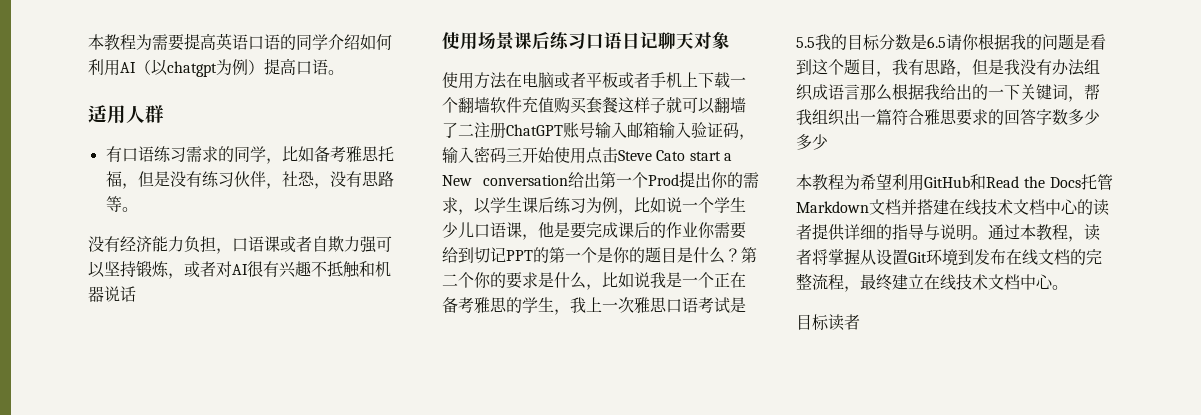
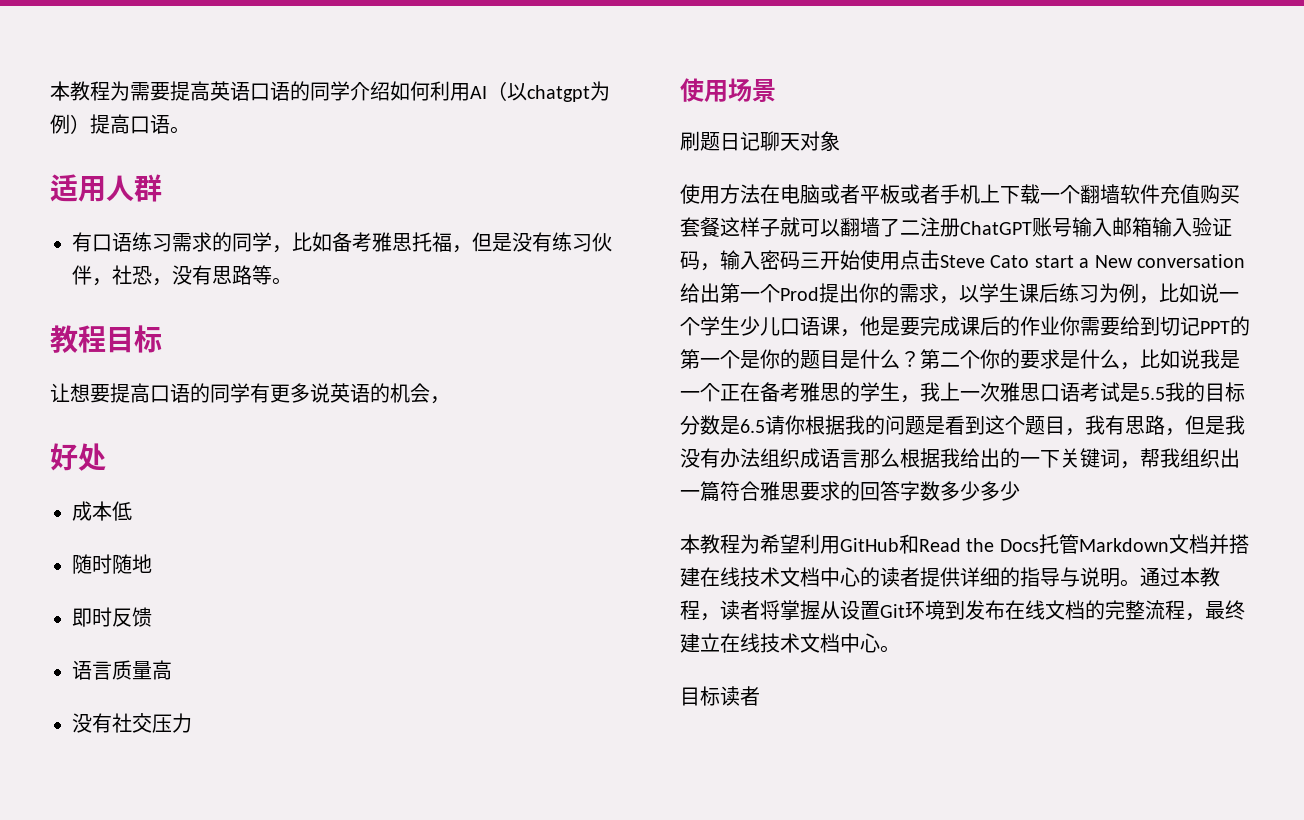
- 没有经济能力负担，口语课或者自欺力强可以坚持锻炼，或者对AI很有兴趣不抵触和机器说话
+ 教程目标
+ 让想要提高口语的同学有更多说英语的机会，
+ 好处
+ 成本低
+ 随时随地
+ 即时反馈
+ 语言质量高
+ 没有社交压力
- 使用场景课后练习口语日记聊天对象
+ 使用场景
+ 刷题日记聊天对象

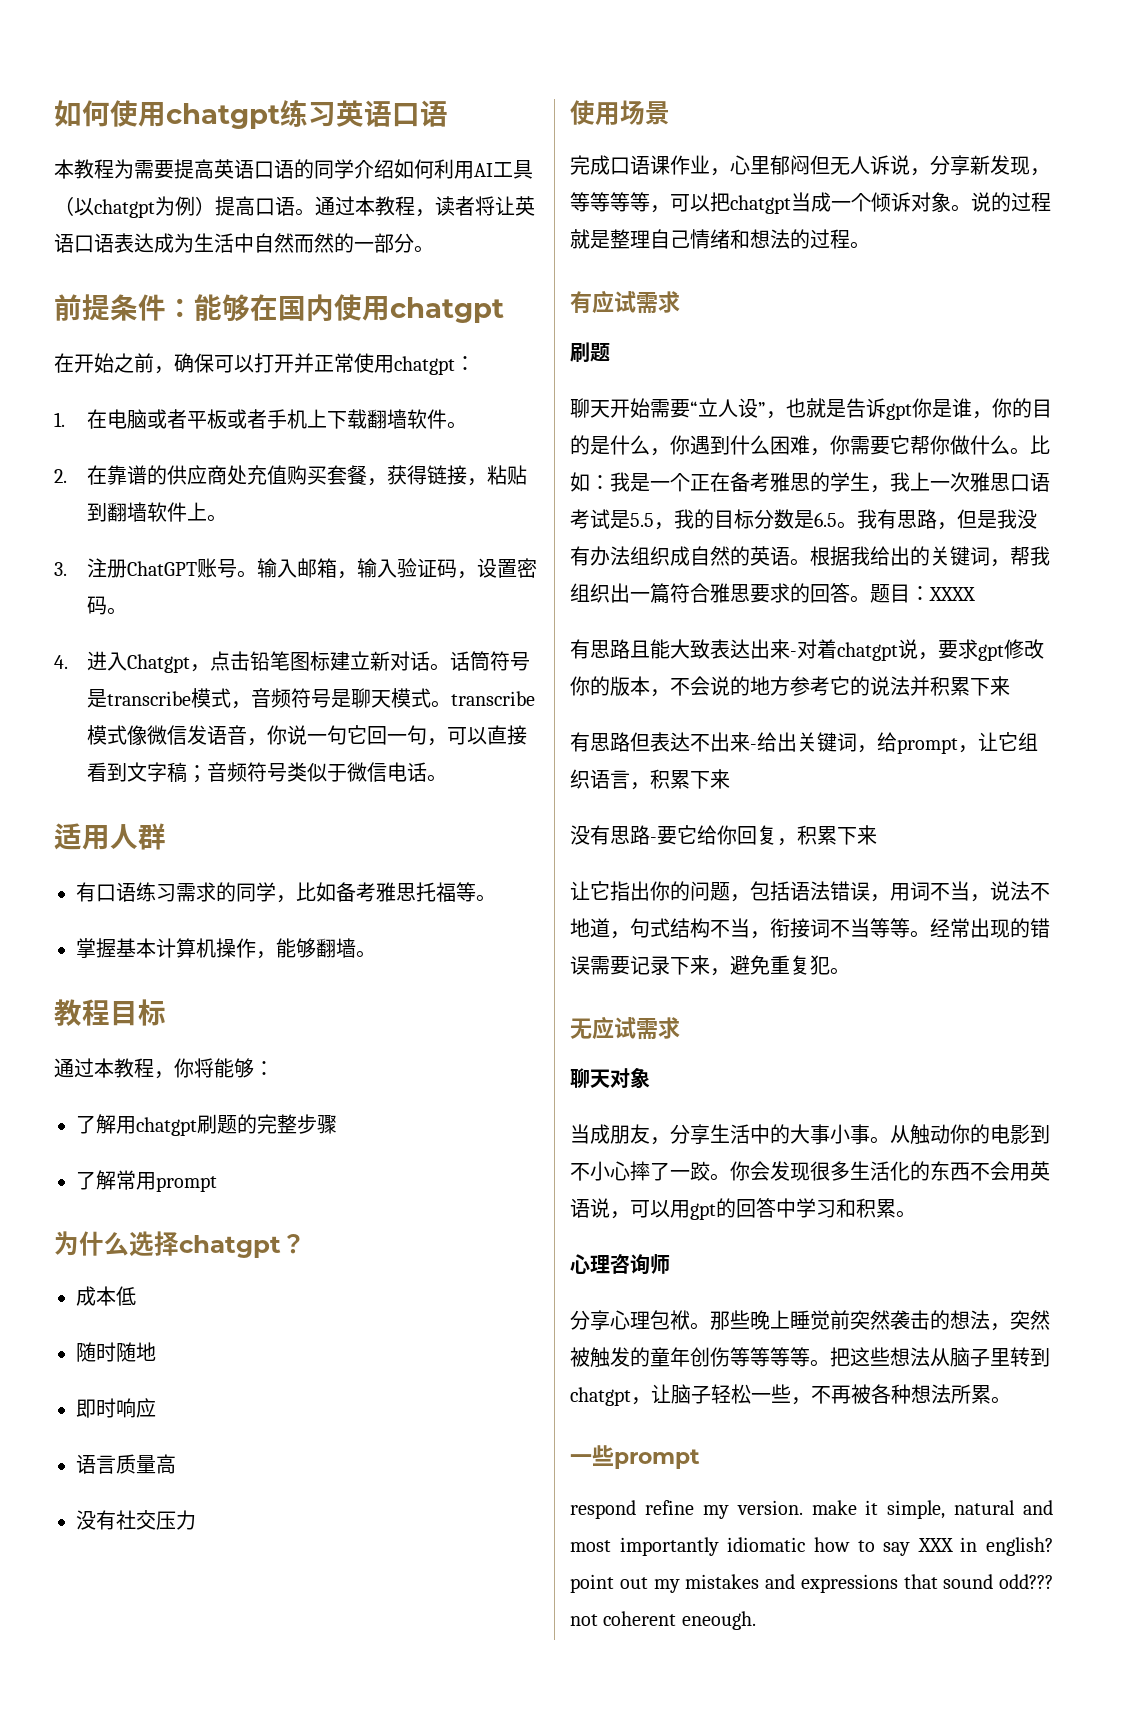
+ 如何使用chatgpt练习英语口语
- 本教程为需要提高英语口语的同学介绍如何利用AI（以chatgpt为例）提高口语。
+ 本教程为需要提高英语口语的同学介绍如何利用AI工具（以chatgpt为例）提高口语。通过本教程，读者将让英语口语表达成为生活中自然而然的一部分。
+ 前提条件：能够在国内使用chatgpt
+ 在开始之前，确保可以打开并正常使用chatgpt：
+ 1.在电脑或者平板或者手机上下载翻墙软件。
+ 2.在靠谱的供应商处充值购买套餐，获得链接，粘贴到翻墙软件上。
+ 3.注册ChatGPT账号。输入邮箱，输入验证码，设置密码。
+ 4.进入Chatgpt，点击铅笔图标建立新对话。话筒符号是transcribe模式，音频符号是聊天模式。transcribe模式像微信发语音，你说一句它回一句，可以直接看到文字稿；音频符号类似于微信电话。
- 有口语练习需求的同学，比如备考雅思托福，但是没有练习伙伴，社恐，没有思路等。
+ 有口语练习需求的同学，比如备考雅思托福等。
+ 掌握基本计算机操作，能够翻墙。
  教程目标
- 让想要提高口语的同学有更多说英语的机会，
- 好处
+ 通过本教程，你将能够：
+ 了解用chatgpt刷题的完整步骤
+ 了解常用prompt
+ 为什么选择chatgpt？
- 即时反馈
+ 即时响应
- 刷题日记聊天对象
- 使用方法在电脑或者平板或者手机上下载一个翻墙软件充值购买套餐这样子就可以翻墙了二注册ChatGPT账号输入邮箱输入验证码，输入密码三开始使用点击Steve Cato start a New conversation给出第一个Prod提出你的需求，以学生课后练习为例，比如说一个学生少儿口语课，他是要完成课后的作业你需要给到切记PPT的第一个是你的题目是什么？第二个你的要求是什么，比如说我是一个正在备考雅思的学生，我上一次雅思口语考试是5.5我的目标分数是6.5请你根据我的问题是看到这个题目，我有思路，但是我没有办法组织成语言那么根据我给出的一下关键词，帮我组织出一篇符合雅思要求的回答字数多少多少
- 本教程为希望利用GitHub和Read the Docs托管Markdown文档并搭建在线技术文档中心的读者提供详细的指导与说明。通过本教程，读者将掌握从设置Git环境到发布在线文档的完整流程，最终建立在线技术文档中心。
- 目标读者
+ 完成口语课作业，心里郁闷但无人诉说，分享新发现，等等等等，可以把chatgpt当成一个倾诉对象。说的过程就是整理自己情绪和想法的过程。
+ 有应试需求
+ 刷题
+ 聊天开始需要“立人设”，也就是告诉gpt你是谁，你的目的是什么，你遇到什么困难，你需要它帮你做什么。比如：我是一个正在备考雅思的学生，我上一次雅思口语考试是5.5，我的目标分数是6.5。我有思路，但是我没有办法组织成自然的英语。根据我给出的关键词，帮我组织出一篇符合雅思要求的回答。题目：XXXX
+ 有思路且能大致表达出来-对着chatgpt说，要求gpt修改你的版本，不会说的地方参考它的说法并积累下来
+ 有思路但表达不出来-给出关键词，给prompt，让它组织语言，积累下来
+ 没有思路-要它给你回复，积累下来
+ 让它指出你的问题，包括语法错误，用词不当，说法不地道，句式结构不当，衔接词不当等等。经常出现的错误需要记录下来，避免重复犯。
+ 无应试需求
+ 聊天对象
+ 当成朋友，分享生活中的大事小事。从触动你的电影到不小心摔了一跤。你会发现很多生活化的东西不会用英语说，可以用gpt的回答中学习和积累。
+ 心理咨询师
+ 分享心理包袱。那些晚上睡觉前突然袭击的想法，突然被触发的童年创伤等等等等。把这些想法从脑子里转到chatgpt，让脑子轻松一些，不再被各种想法所累。
+ 一些prompt
+ respond refine my version. make it simple, natural and most importantly idiomatic how to say XXX in english? point out my mistakes and expressions that sound odd??? not coherent eneough.

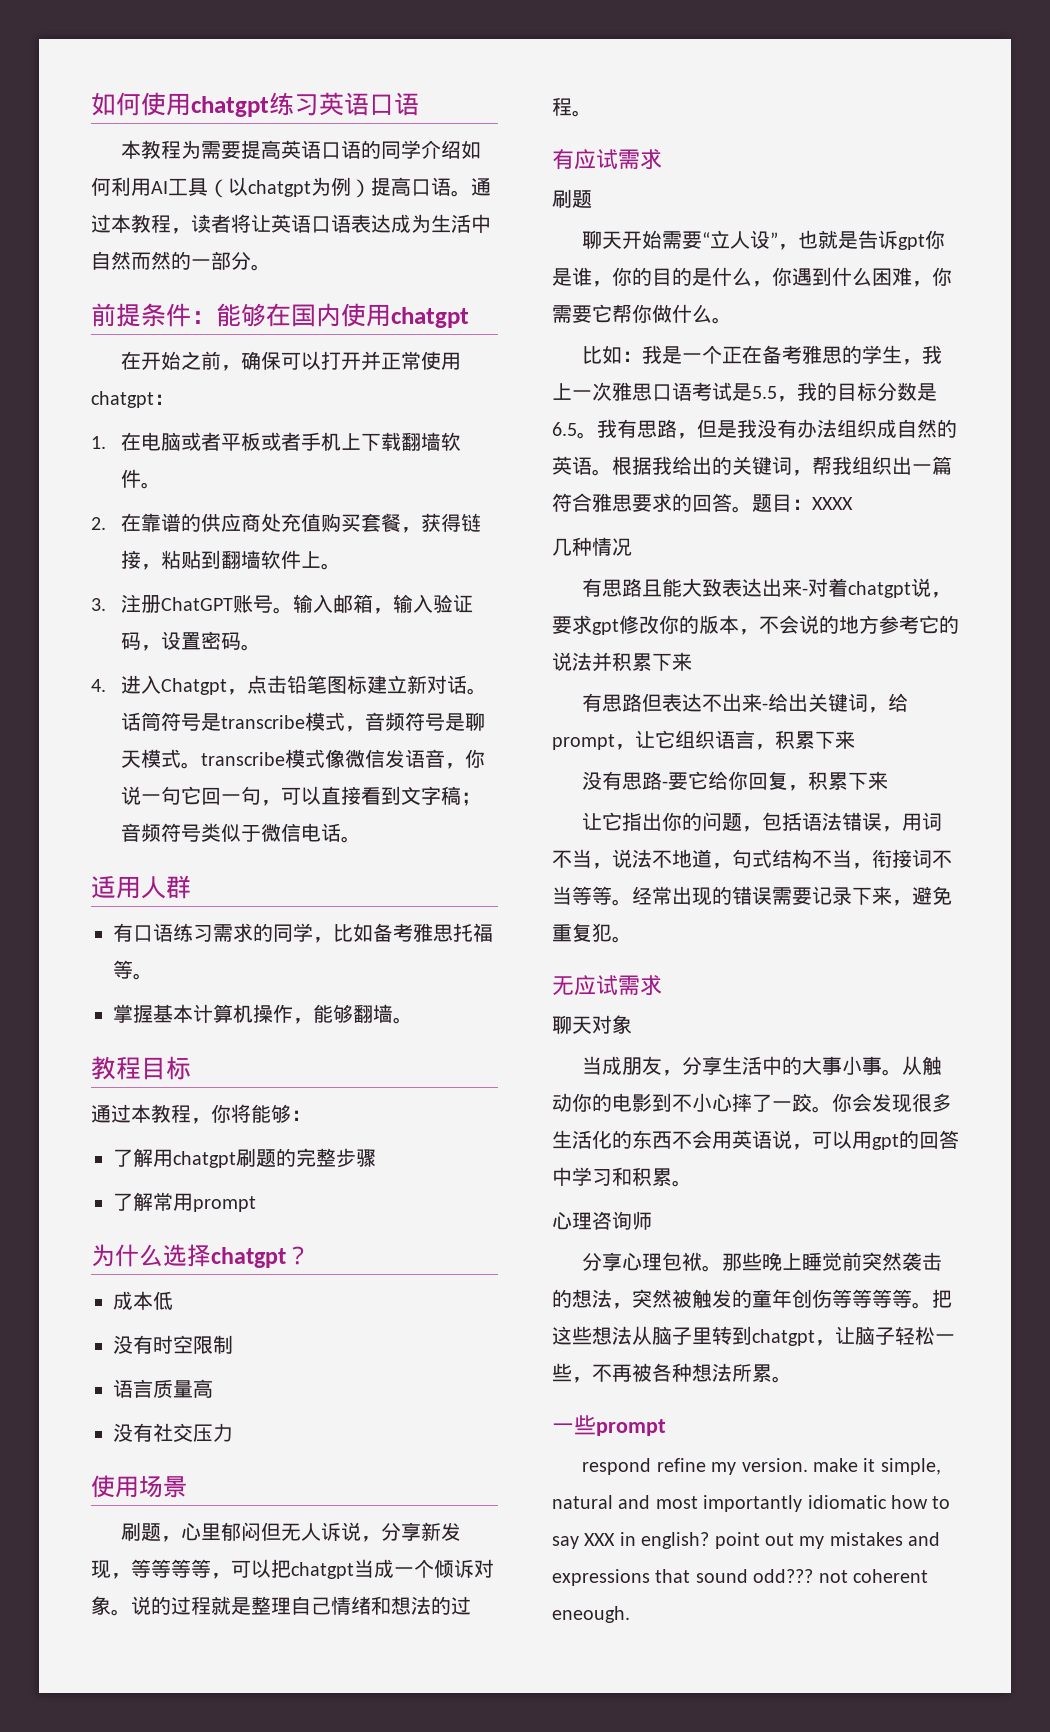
- 随时随地
- 即时响应
+ 没有时空限制
- 完成口语课作业，心里郁闷但无人诉说，分享新发现，等等等等，可以把chatgpt当成一个倾诉对象。
+ 刷题，心里郁闷但无人诉说，分享新发现，等等等等，可以把chatgpt当成一个倾诉对象。
- 聊天开始需要“立人设”，也就是告诉gpt你是谁，你的目的是什么，你遇到什么困难，你需要它帮你做什么。比如：我是一个正在备考雅思的学生，我上一次雅思口语考试是5.5，我的目标分数是6.5。
+ 聊天开始需要“立人设”，也就是告诉gpt你是谁，你的目的是什么，你遇到什么困难，你需要它帮你做什么。
+ 比如：我是一个正在备考雅思的学生，我上一次雅思口语考试是5.5，我的目标分数是6.5。
+ 几种情况

